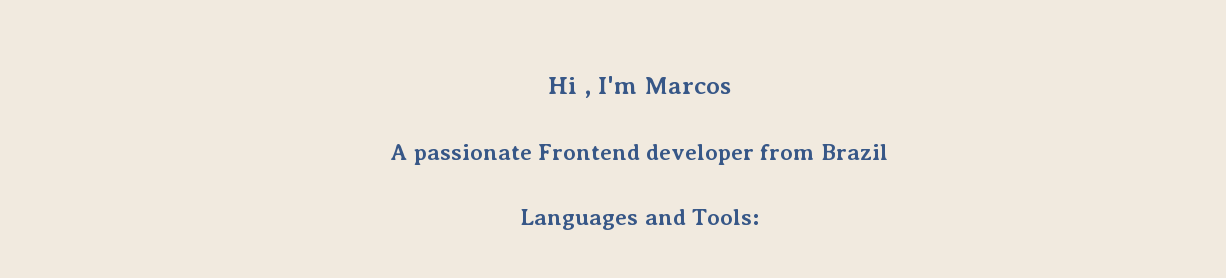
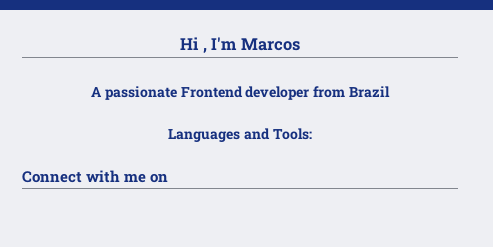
+ Connect with me on

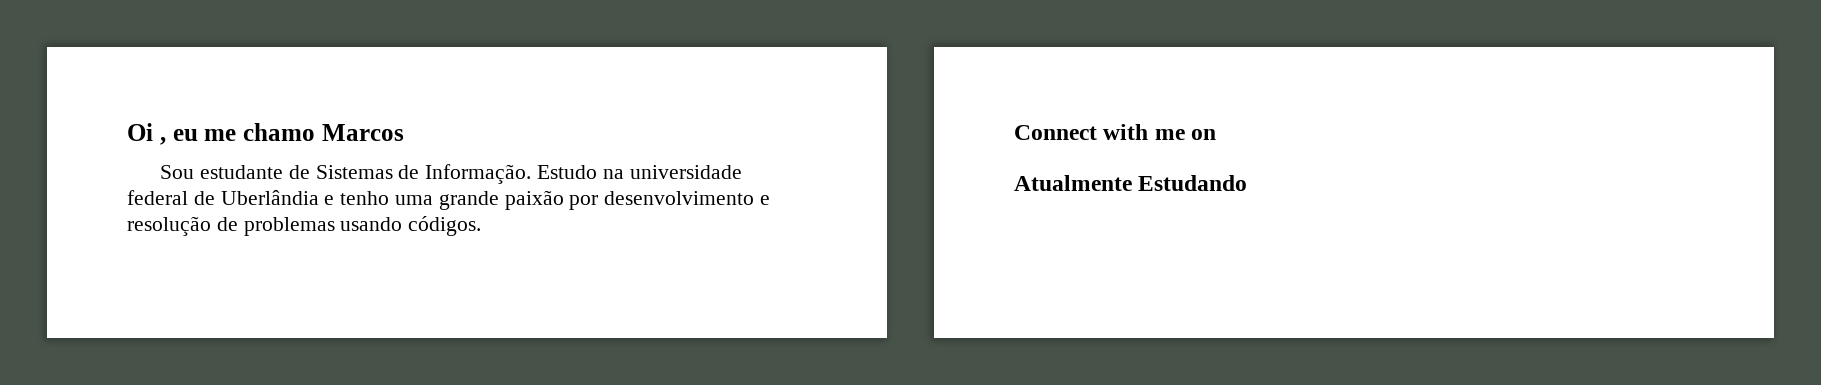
- Hi , I'm Marcos
- A passionate Frontend developer from Brazil
- Languages and Tools:
+ Oi , eu me chamo Marcos
+ Sou estudante de Sistemas de Informação. Estudo na universidade federal de Uberlândia e tenho uma grande paixão por desenvolvimento e resolução de problemas usando códigos.
+ Atualmente Estudando

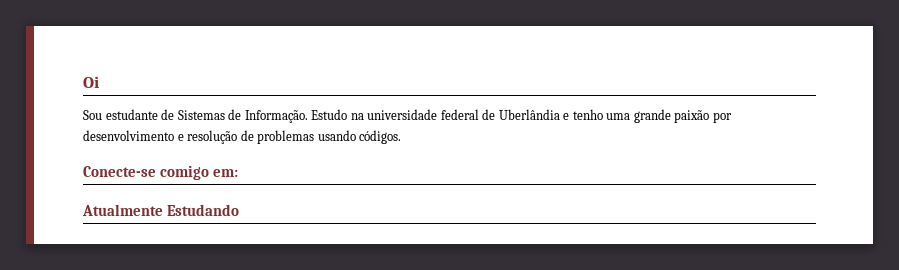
- Oi , eu me chamo Marcos
+ Oi
- Connect with me on
+ Conecte-se comigo em:

